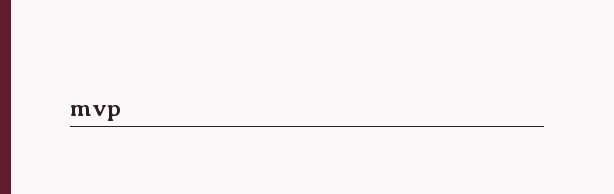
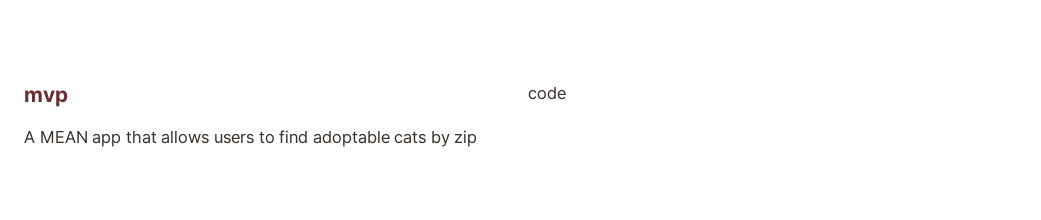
+ A MEAN app that allows users to find adoptable cats by zip code

